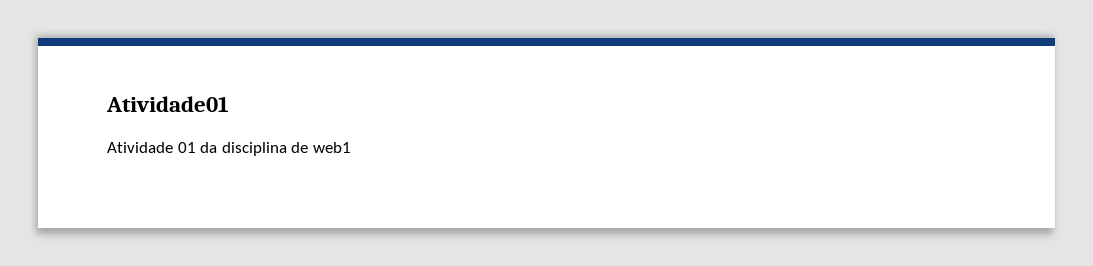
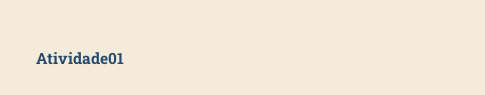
- Atividade 01 da disciplina de web1

